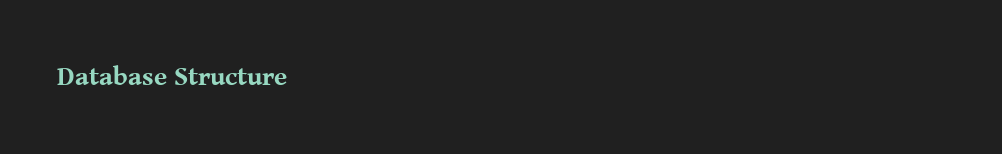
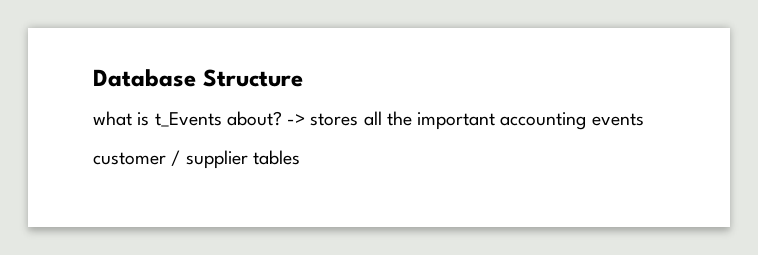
+ what is t_Events about? -> stores all the important accounting events
+ customer / supplier tables

